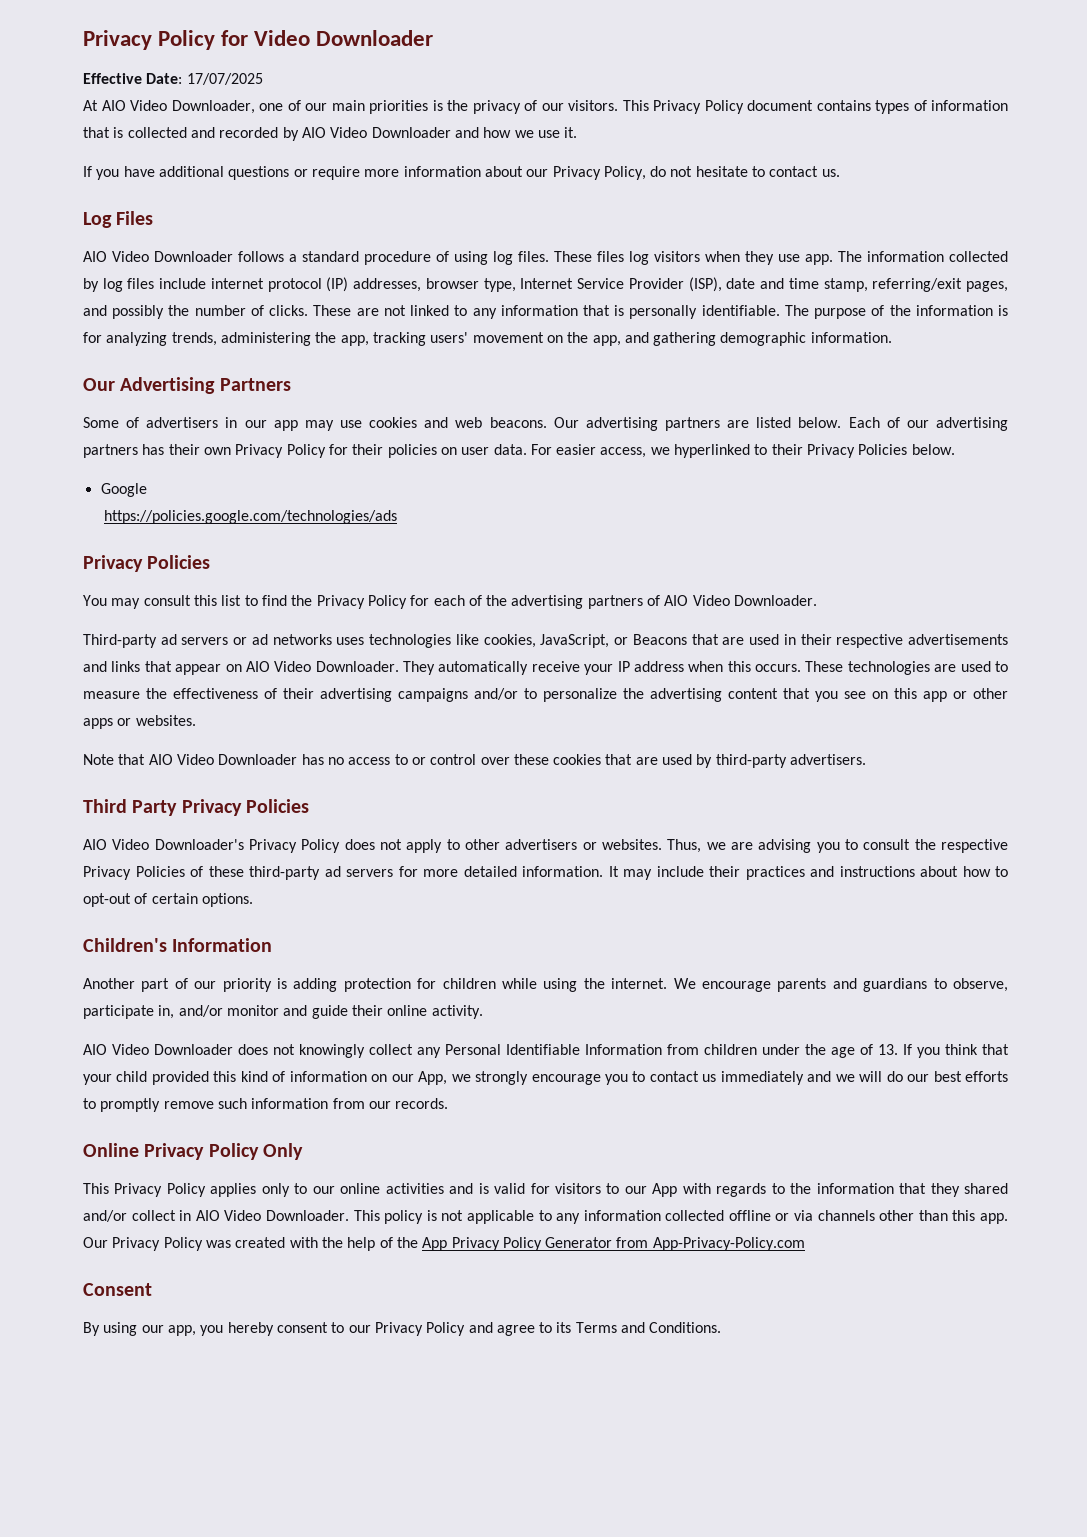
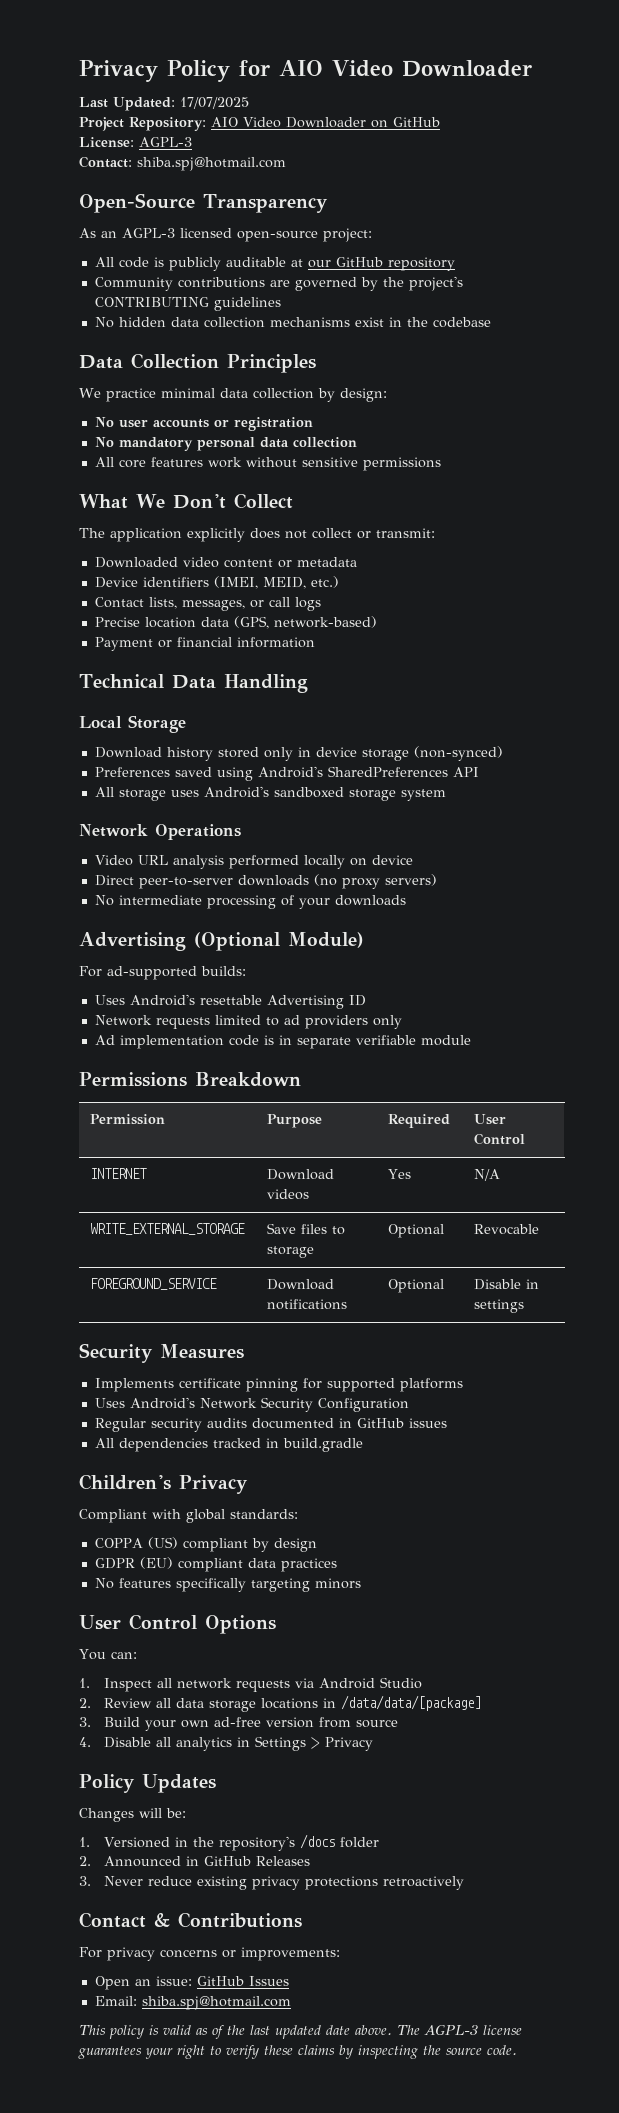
- Privacy Policy for Video Downloader
+ Privacy Policy for AIO Video Downloader
- Effective Date: 17/07/2025
+ Last Updated: 17/07/2025
- At AIO Video Downloader, one of our main priorities is the privacy of our visitors. This Privacy Policy document contains types of information that is collected and recorded by AIO Video Downloader and how we use it.
- If you have additional questions or require more information about our Privacy Policy, do not hesitate to contact us.
- Log Files
- AIO Video Downloader follows a standard procedure of using log files. These files log visitors when they use app. The information collected by log files include internet protocol (IP) addresses, browser type, Internet Service Provider (ISP), date and time stamp, referring/exit pages, and possibly the number of clicks. These are not linked to any information that is personally identifiable. The purpose of the information is for analyzing trends, administering the app, tracking users' movement on the app, and gathering demographic information.
- Our Advertising Partners
- Some of advertisers in our app may use cookies and web beacons. Our advertising partners are listed below. Each of our advertising partners has their own Privacy Policy for their policies on user data. For easier access, we hyperlinked to their Privacy Policies below.
- Google
- https://policies.google.com/technologies/ads
- Privacy Policies
- You may consult this list to find the Privacy Policy for each of the advertising partners of AIO Video Downloader.
- Third-party ad servers or ad networks uses technologies like cookies, JavaScript, or Beacons that are used in their respective advertisements and links that appear on AIO Video Downloader. They automatically receive your IP address when this occurs. These technologies are used to measure the effectiveness of their advertising campaigns and/or to personalize the advertising content that you see on this app or other apps or websites.
- Note that AIO Video Downloader has no access to or control over these cookies that are used by third-party advertisers.
- Third Party Privacy Policies
- AIO Video Downloader's Privacy Policy does not apply to other advertisers or websites. Thus, we are advising you to consult the respective Privacy Policies of these third-party ad servers for more detailed information. It may include their practices and instructions about how to opt-out of certain options.
- Children's Information
- Another part of our priority is adding protection for children while using the internet. We encourage parents and guardians to observe, participate in, and/or monitor and guide their online activity.
- AIO Video Downloader does not knowingly collect any Personal Identifiable Information from children under the age of 13. If you think that your child provided this kind of information on our App, we strongly encourage you to contact us immediately and we will do our best efforts to promptly remove such information from our records.
- Online Privacy Policy Only
- This Privacy Policy applies only to our online activities and is valid for visitors to our App with regards to the information that they shared and/or collect in AIO Video Downloader. This policy is not applicable to any information collected offline or via channels other than this app. Our Privacy Policy was created with the help of the App Privacy Policy Generator from App-Privacy-Policy.com
- Consent
- By using our app, you hereby consent to our Privacy Policy and agree to its Terms and Conditions.
+ Project Repository: AIO Video Downloader on GitHub
+ License: AGPL-3
+ Contact: shiba.spj@hotmail.com
+ Open-Source Transparency
+ As an AGPL-3 licensed open-source project:
+ All code is publicly auditable at our GitHub repository
+ Community contributions are governed by the project's CONTRIBUTING guidelines
+ No hidden data collection mechanisms exist in the codebase
+ Data Collection Principles
+ We practice minimal data collection by design:
+ No user accounts or registration
+ No mandatory personal data collection
+ All core features work without sensitive permissions
+ What We Don't Collect
+ The application explicitly does not collect or transmit:
+ Downloaded video content or metadata
+ Device identifiers (IMEI, MEID, etc.)
+ Contact lists, messages, or call logs
+ Precise location data (GPS, network-based)
+ Payment or financial information
+ Technical Data Handling
+ Local Storage
+ Download history stored only in device storage (non-synced)
+ Preferences saved using Android's SharedPreferences API
+ All storage uses Android's sandboxed storage system
+ Network Operations
+ Video URL analysis performed locally on device
+ Direct peer-to-server downloads (no proxy servers)
+ No intermediate processing of your downloads
+ Advertising (Optional Module)
+ For ad-supported builds:
+ Uses Android's resettable Advertising ID
+ Network requests limited to ad providers only
+ Ad implementation code is in separate verifiable module
+ Permissions Breakdown
+ Permission | Purpose | Required | User Control
+ INTERNET | Download videos | Yes | N/A
+ WRITE_EXTERNAL_STORAGE | Save files to storage | Optional | Revocable
+ FOREGROUND_SERVICE | Download notifications | Optional | Disable in settings
+ Security Measures
+ Implements certificate pinning for supported platforms
+ Uses Android's Network Security Configuration
+ Regular security audits documented in GitHub issues
+ All dependencies tracked in build.gradle
+ Children's Privacy
+ Compliant with global standards:
+ COPPA (US) compliant by design
+ GDPR (EU) compliant data practices
+ No features specifically targeting minors
+ User Control Options
+ You can:
+ 1. Inspect all network requests via Android Studio
+ 2. Review all data storage locations in /data/data/[package]
+ 3. Build your own ad-free version from source
+ 4. Disable all analytics in Settings > Privacy
+ Policy Updates
+ Changes will be:
+ 1. Versioned in the repository's /docs folder
+ 2. Announced in GitHub Releases
+ 3. Never reduce existing privacy protections retroactively
+ Contact & Contributions
+ For privacy concerns or improvements:
+ Open an issue: GitHub Issues
+ Email: shiba.spj@hotmail.com
+ This policy is valid as of the last updated date above. The AGPL-3 license guarantees your right to verify these claims by inspecting the source code.

